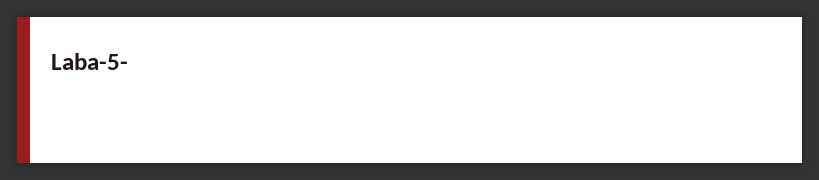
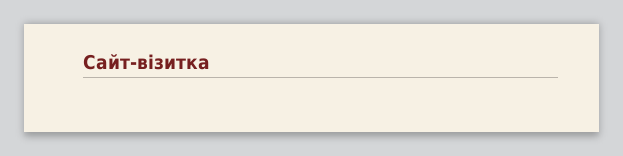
- Laba-5-
+ Сайт-візитка

